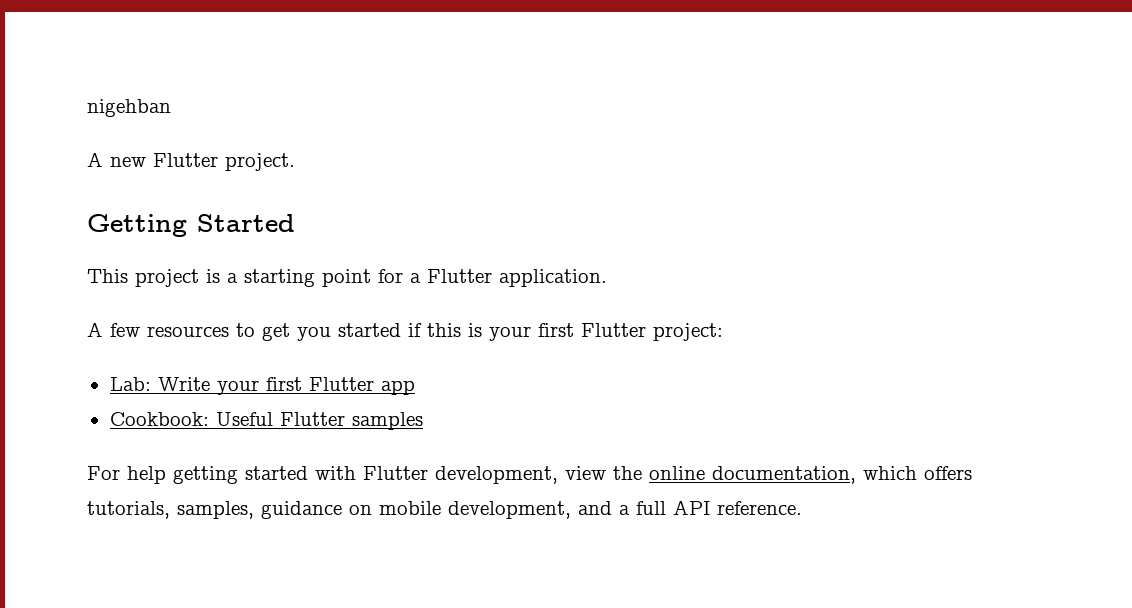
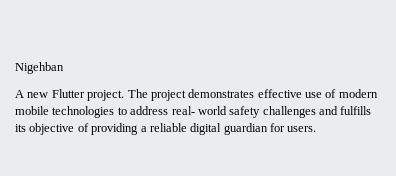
- nigehban
+ Nigehban
- A new Flutter project.
- Getting Started
- This project is a starting point for a Flutter application.
- A few resources to get you started if this is your first Flutter project:
- Lab: Write your first Flutter app
- Cookbook: Useful Flutter samples
- For help getting started with Flutter development, view the online documentation, which offers tutorials, samples, guidance on mobile development, and a full API reference.
+ A new Flutter project. The project demonstrates effective use of modern mobile technologies to address real- world safety challenges and fulfills its objective of providing a reliable digital guardian for users.

